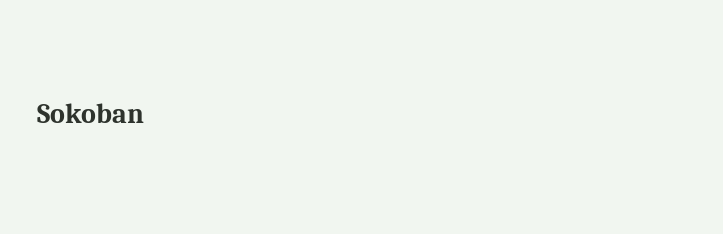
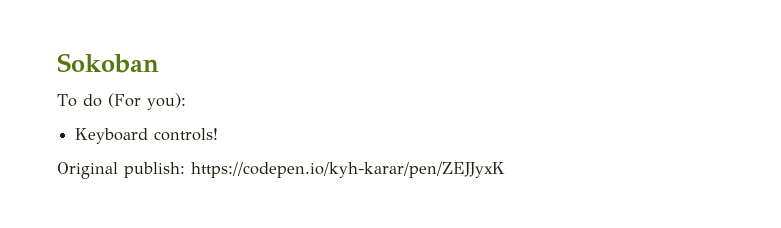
+ To do (For you):
+ Keyboard controls!
+ Original publish: https://codepen.io/kyh-karar/pen/ZEJJyxK

